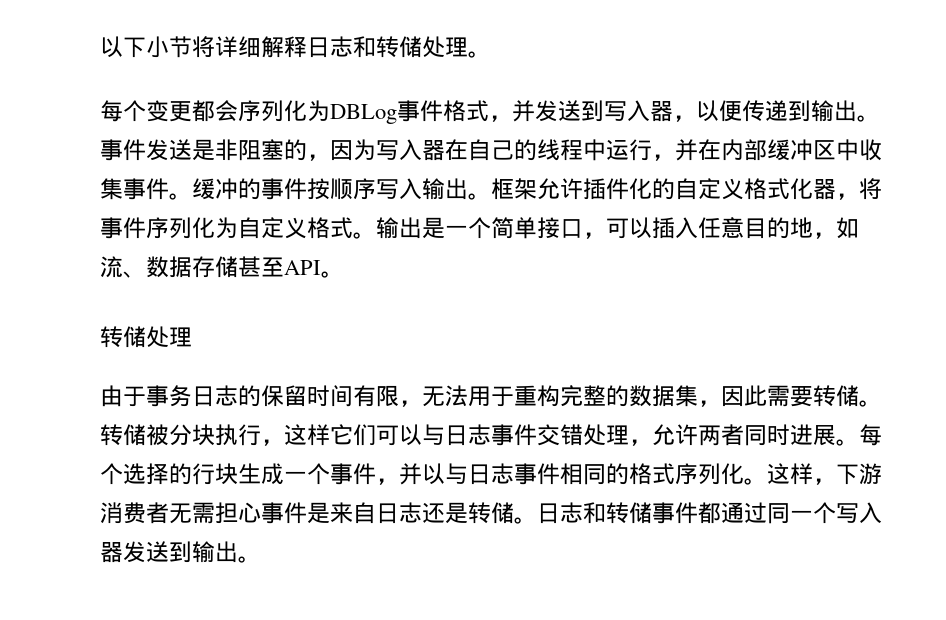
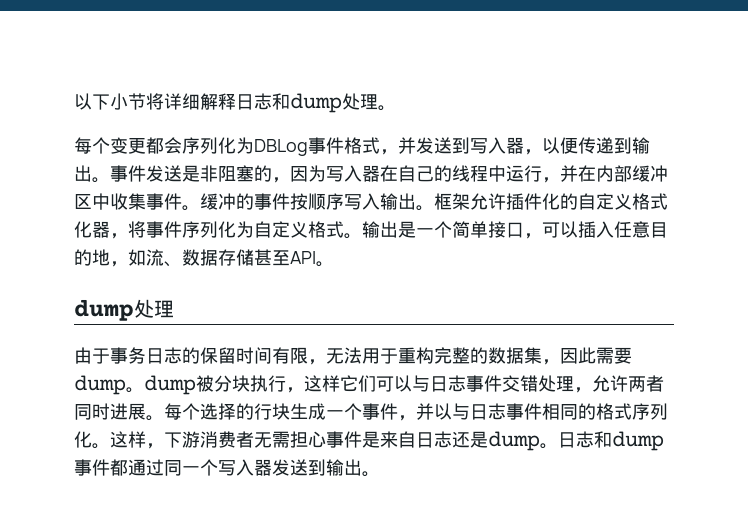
- 以下小节将详细解释日志和转储处理。
+ 以下小节将详细解释日志和dump处理。
  输出是一个简单接口，可以插入任意目的地，如流、数据存储甚至API。
- 转储处理
+ dump处理
- 由于事务日志的保留时间有限，无法用于重构完整的数据集，因此需要转储。转储被分块执行，这样它们可以与日志事件交错处理，允许两者同时进展。
+ 由于事务日志的保留时间有限，无法用于重构完整的数据集，因此需要dump。dump被分块执行，这样它们可以与日志事件交错处理，允许两者同时进展。
- 这样，下游消费者无需担心事件是来自日志还是转储。
+ 这样，下游消费者无需担心事件是来自日志还是dump。
- 日志和转储事件都通过同一个写入器发送到输出。
+ 日志和dump事件都通过同一个写入器发送到输出。

